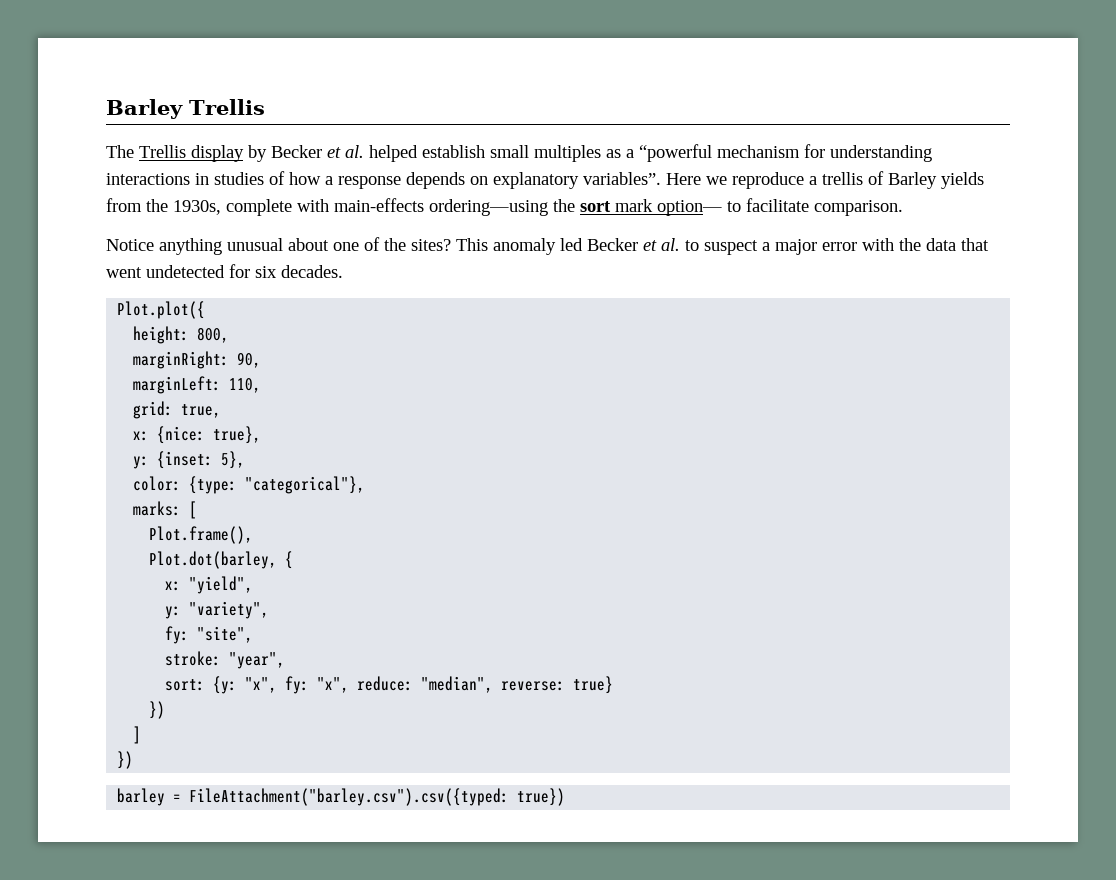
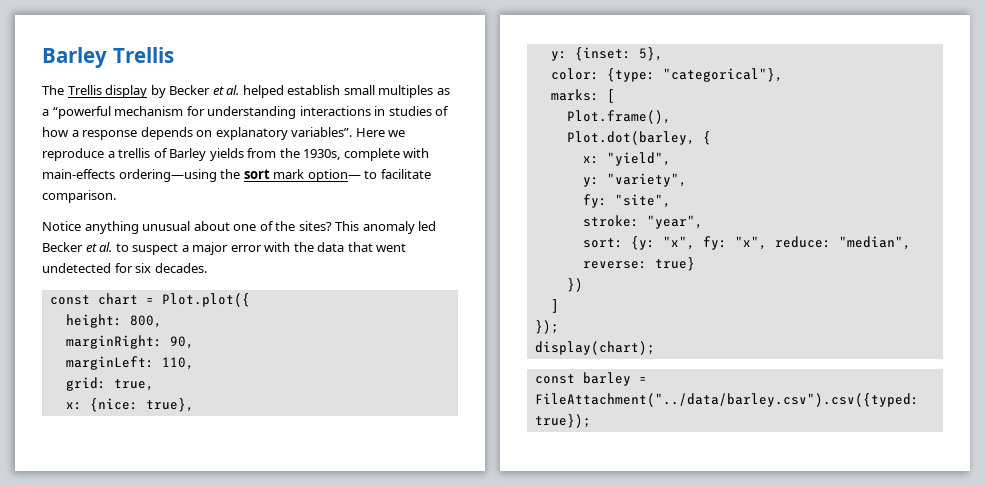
- Plot.plot({
+ const chart = Plot.plot({
  ]
- })
- barley = FileAttachment("barley.csv").csv({typed: true})
+ });
+ display(chart);
+ const barley = FileAttachment("../data/barley.csv").csv({typed: true});

